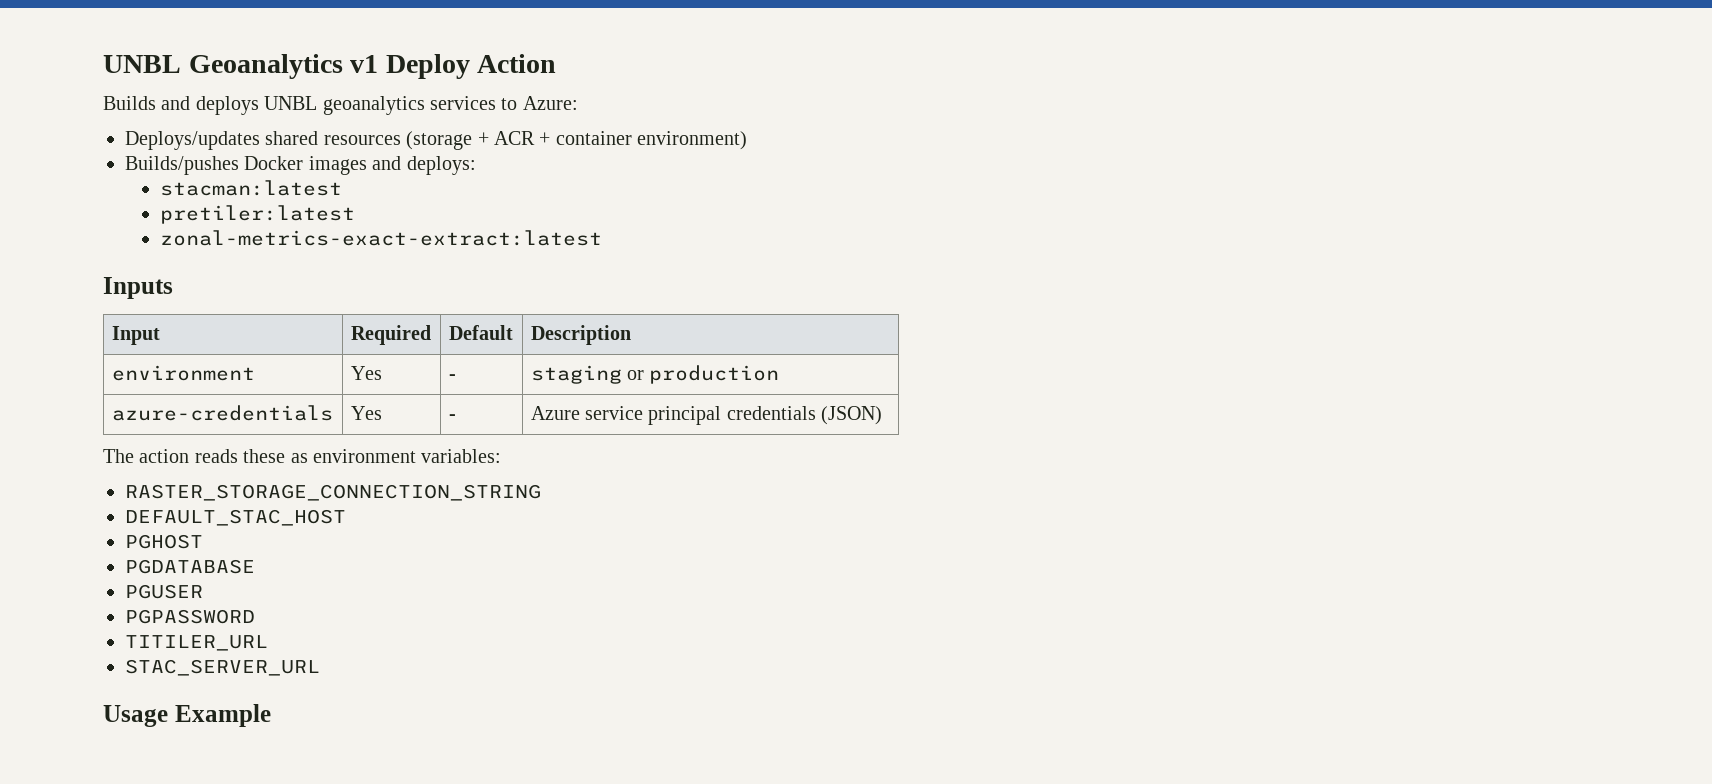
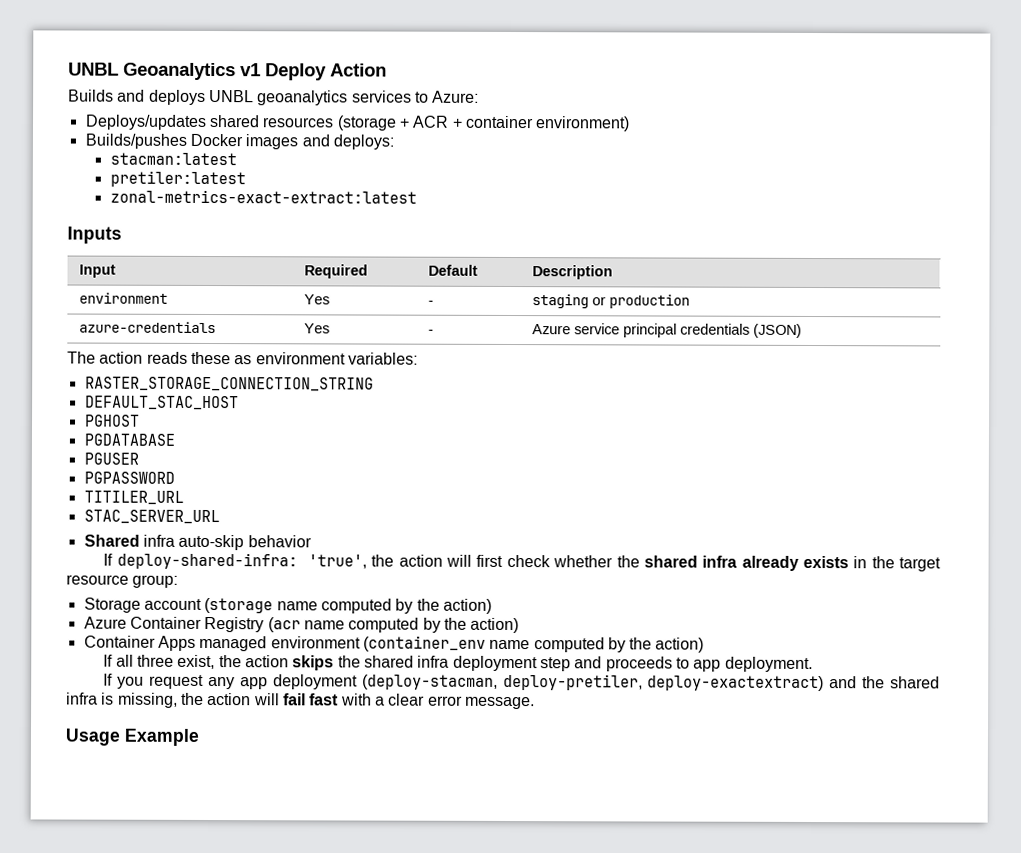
+ Shared infra auto-skip behavior
+ If deploy-shared-infra: 'true', the action will first check whether the shared infra already exists in the target resource group:
+ Storage account (storage name computed by the action)
+ Azure Container Registry (acr name computed by the action)
+ Container Apps managed environment (container_env name computed by the action)
+ If all three exist, the action skips the shared infra deployment step and proceeds to app deployment.
+ If you request any app deployment (deploy-stacman, deploy-pretiler, deploy-exactextract) and the shared infra is missing, the action will fail fast with a clear error message.

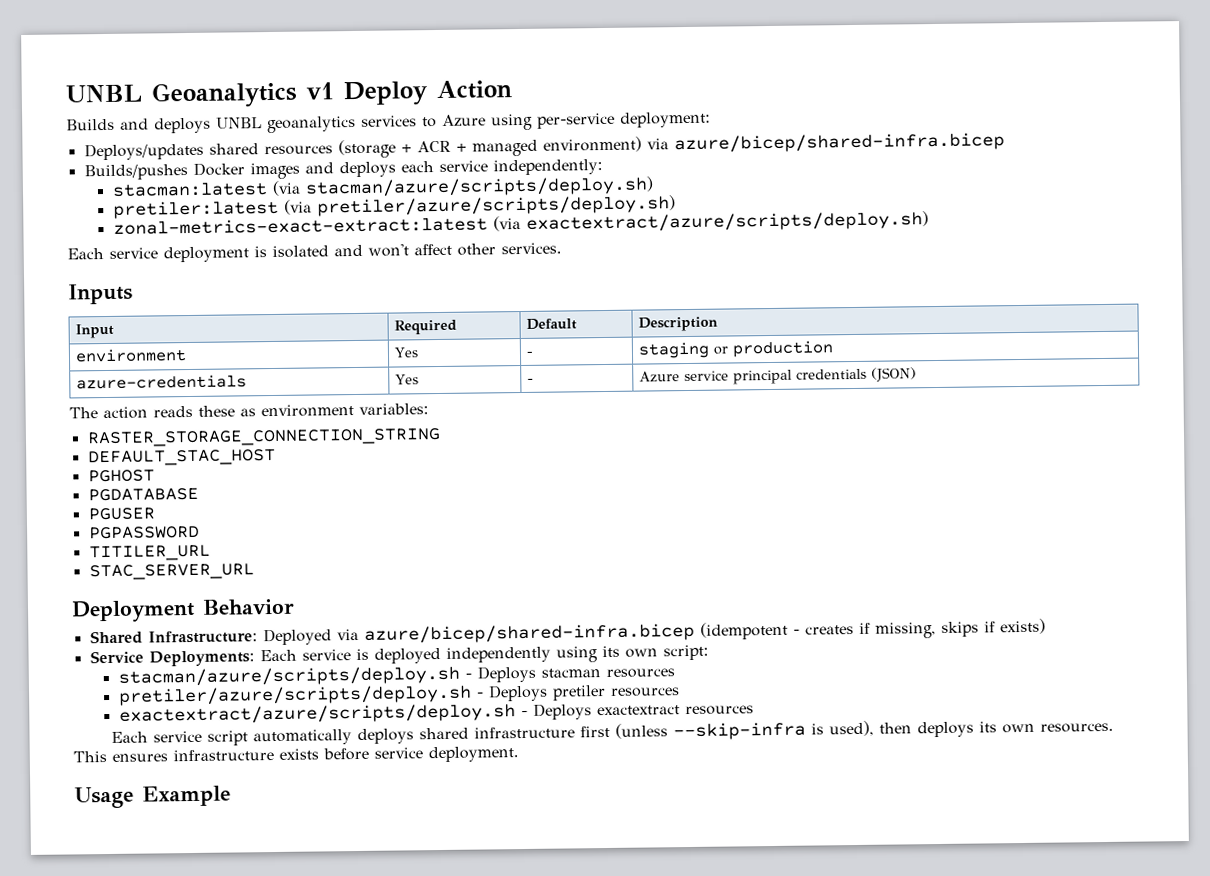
- Builds and deploys UNBL geoanalytics services to Azure:
+ Builds and deploys UNBL geoanalytics services to Azure using per-service deployment:
- Deploys/updates shared resources (storage + ACR + container environment)
+ Deploys/updates shared resources (storage + ACR + managed environment) via azure/bicep/shared-infra.bicep
- Builds/pushes Docker images and deploys:
+ Builds/pushes Docker images and deploys each service independently:
- stacman:latest
+ stacman:latest (via stacman/azure/scripts/deploy.sh)
- pretiler:latest
+ pretiler:latest (via pretiler/azure/scripts/deploy.sh)
- zonal-metrics-exact-extract:latest
+ zonal-metrics-exact-extract:latest (via exactextract/azure/scripts/deploy.sh)
+ Each service deployment is isolated and won't affect other services.
+ Deployment Behavior
- Shared infra auto-skip behavior
- If deploy-shared-infra: 'true', the action will first check whether the shared infra already exists in the target resource group:
- Storage account (storage name computed by the action)
- Azure Container Registry (acr name computed by the action)
- Container Apps managed environment (container_env name computed by the action)
- If all three exist, the action skips the shared infra deployment step and proceeds to app deployment.
- If you request any app deployment (deploy-stacman, deploy-pretiler, deploy-exactextract) and the shared infra is missing, the action will fail fast with a clear error message.
+ Shared Infrastructure: Deployed via azure/bicep/shared-infra.bicep (idempotent - creates if missing, skips if exists)
+ Service Deployments: Each service is deployed independently using its own script:
+ stacman/azure/scripts/deploy.sh - Deploys stacman resources
+ pretiler/azure/scripts/deploy.sh - Deploys pretiler resources
+ exactextract/azure/scripts/deploy.sh - Deploys exactextract resources
+ Each service script automatically deploys shared infrastructure first (unless --skip-infra is used), then deploys its own resources. This ensures infrastructure exists before service deployment.

